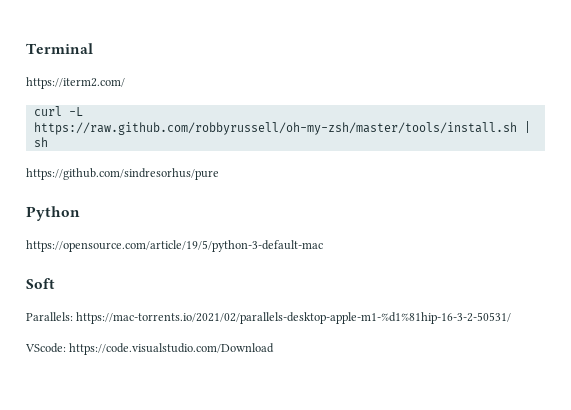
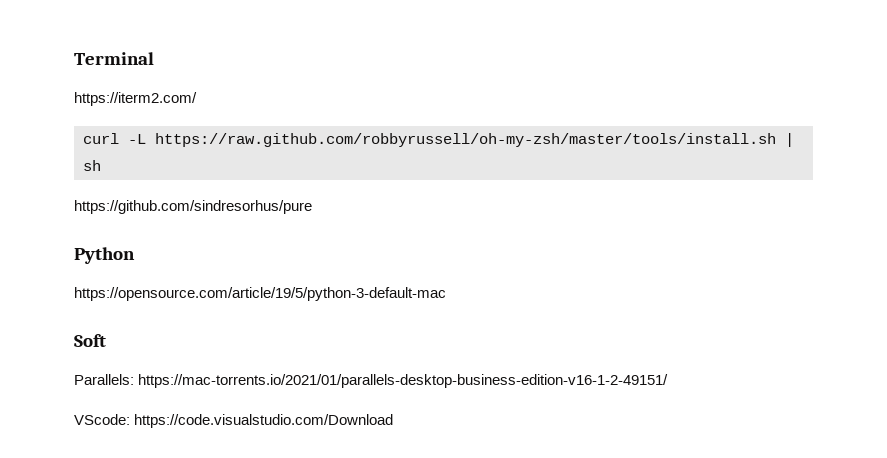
- Parallels: https://mac-torrents.io/2021/02/parallels-desktop-apple-m1-%d1%81hip-16-3-2-50531/
+ Parallels: https://mac-torrents.io/2021/01/parallels-desktop-business-edition-v16-1-2-49151/

